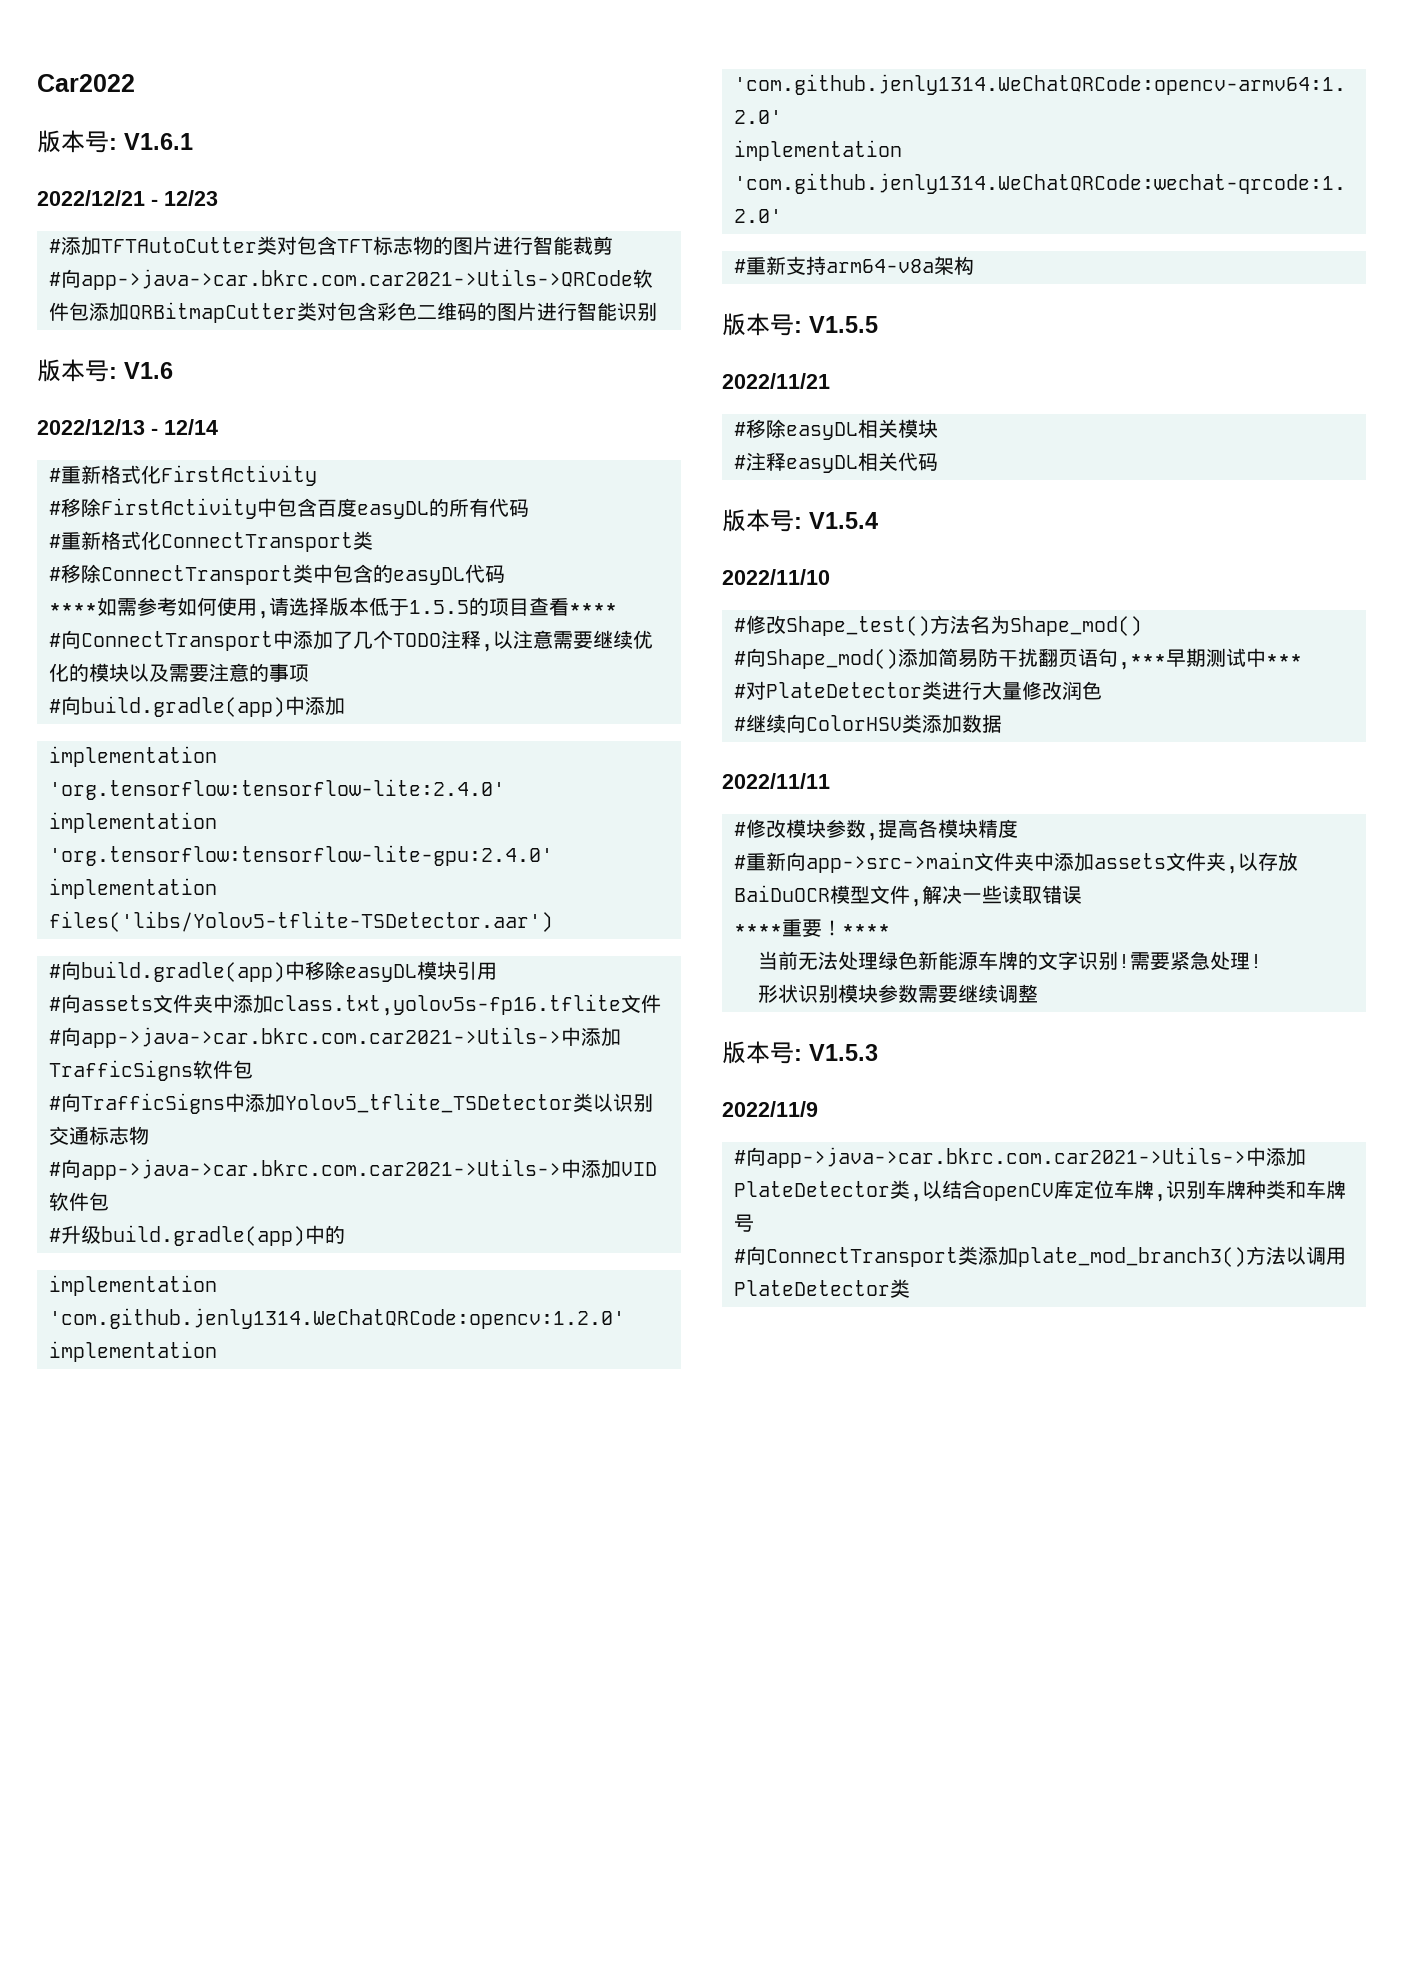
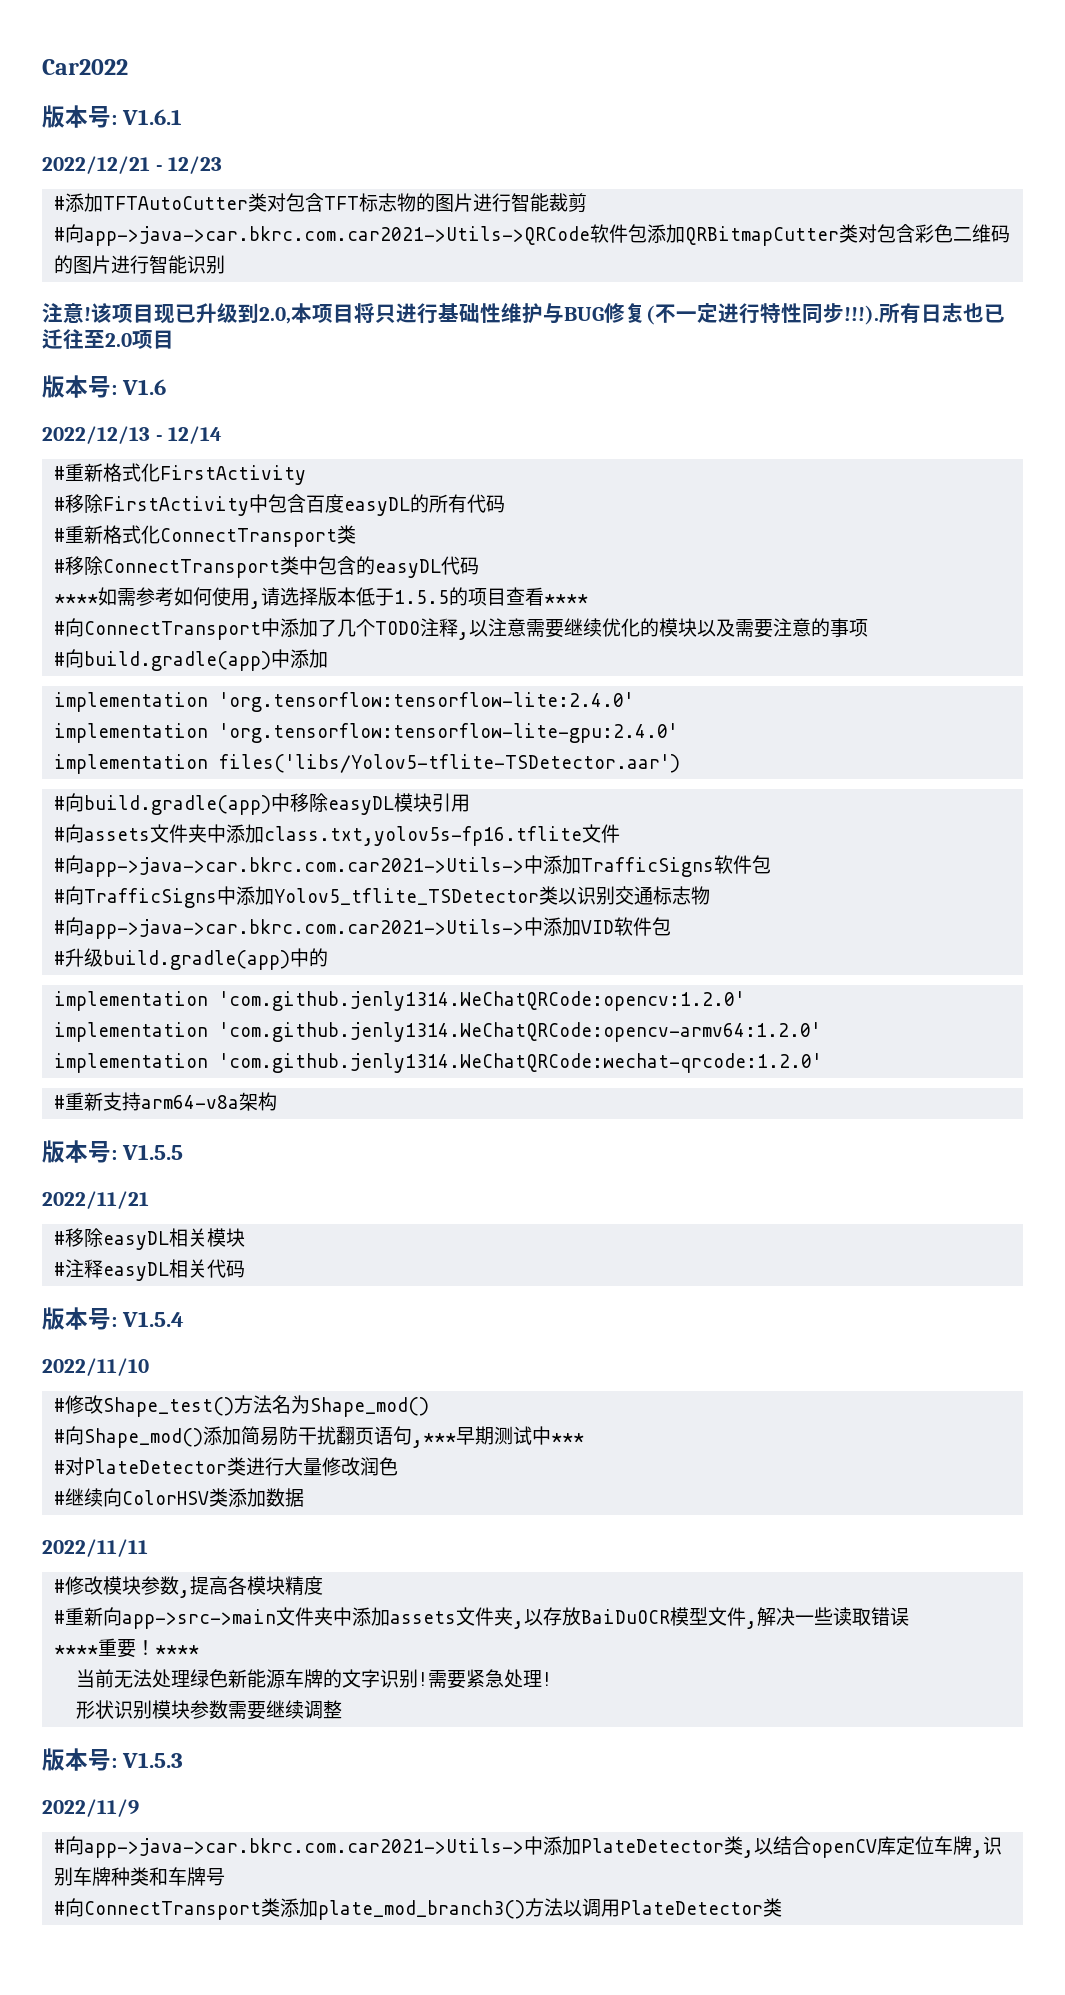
+ 注意!该项目现已升级到2.0,本项目将只进行基础性维护与BUG修复(不一定进行特性同步!!!).所有日志也已迁往至2.0项目

